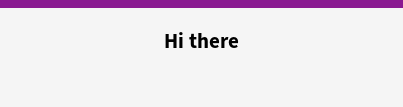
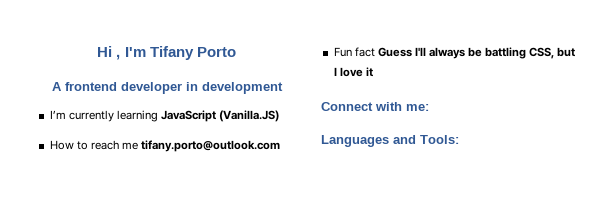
- Hi there
+ Hi , I'm Tifany Porto
+ A frontend developer in development
+ I’m currently learning JavaScript (Vanilla.JS)
+ How to reach me tifany.porto@outlook.com
+ Fun fact Guess I'll always be battling CSS, but I love it
+ Connect with me:
+ Languages and Tools:

